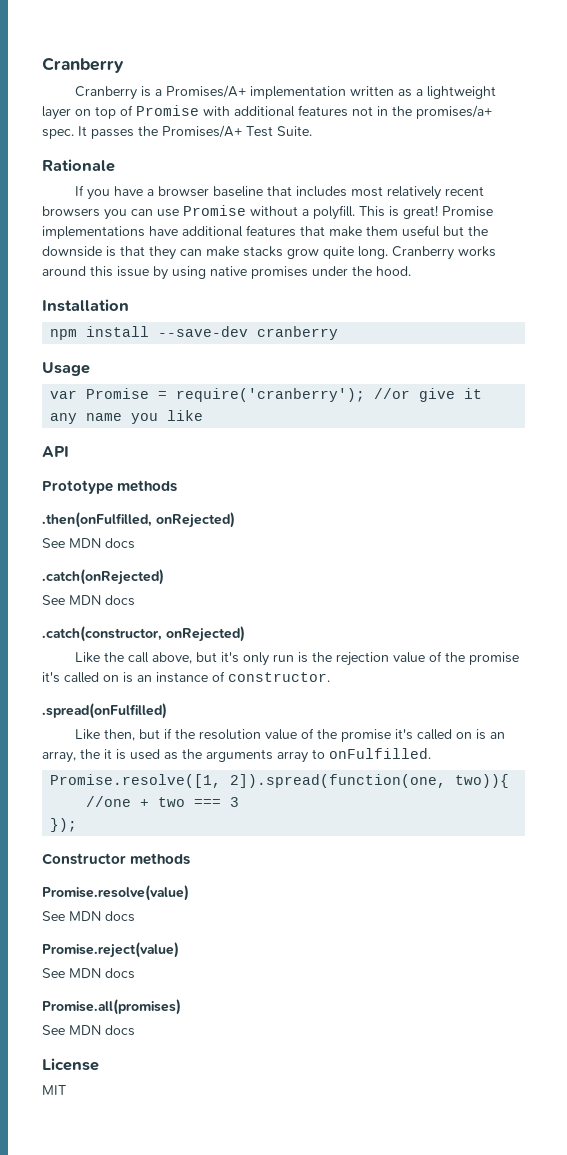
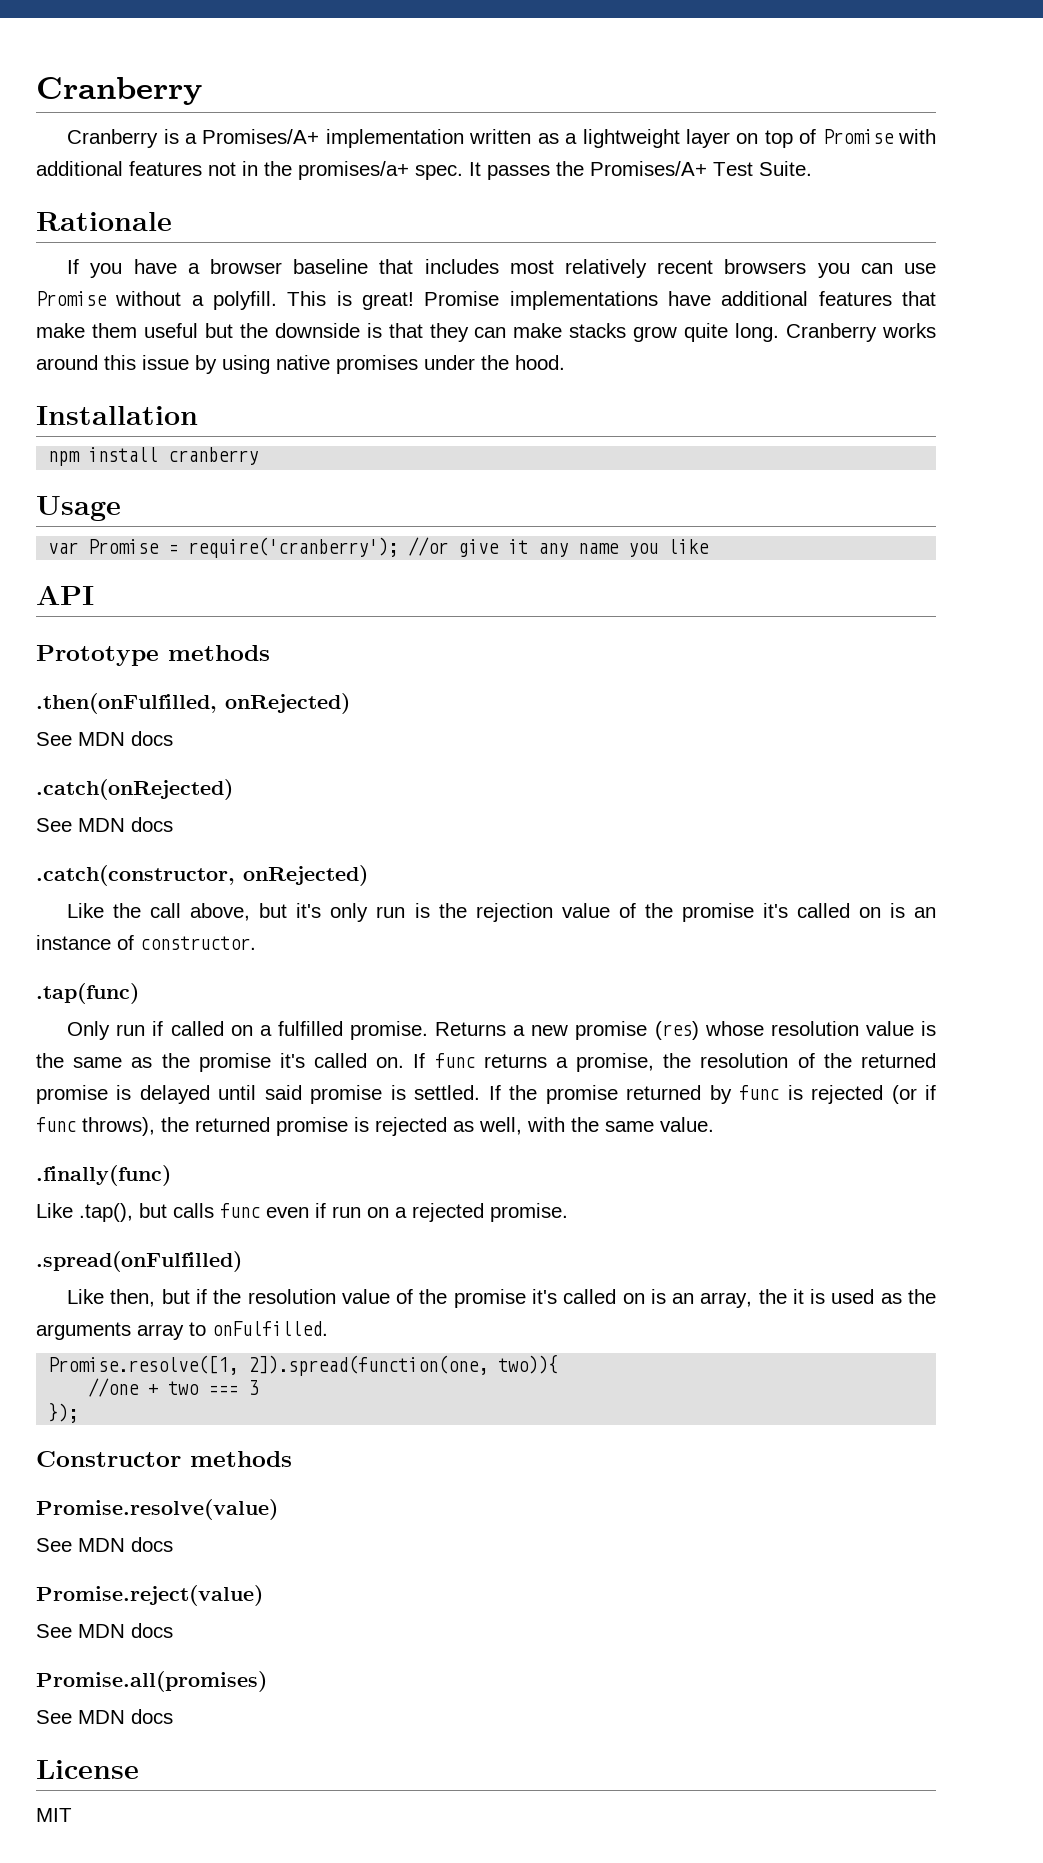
- npm install --save-dev cranberry
+ npm install cranberry
+ .tap(func)
+ Only run if called on a fulfilled promise. Returns a new promise (res) whose resolution value is the same as the promise it's called on. If func returns a promise, the resolution of the returned promise is delayed until said promise is settled. If the promise returned by func is rejected (or if func throws), the returned promise is rejected as well, with the same value.
+ .finally(func)
+ Like .tap(), but calls func even if run on a rejected promise.

